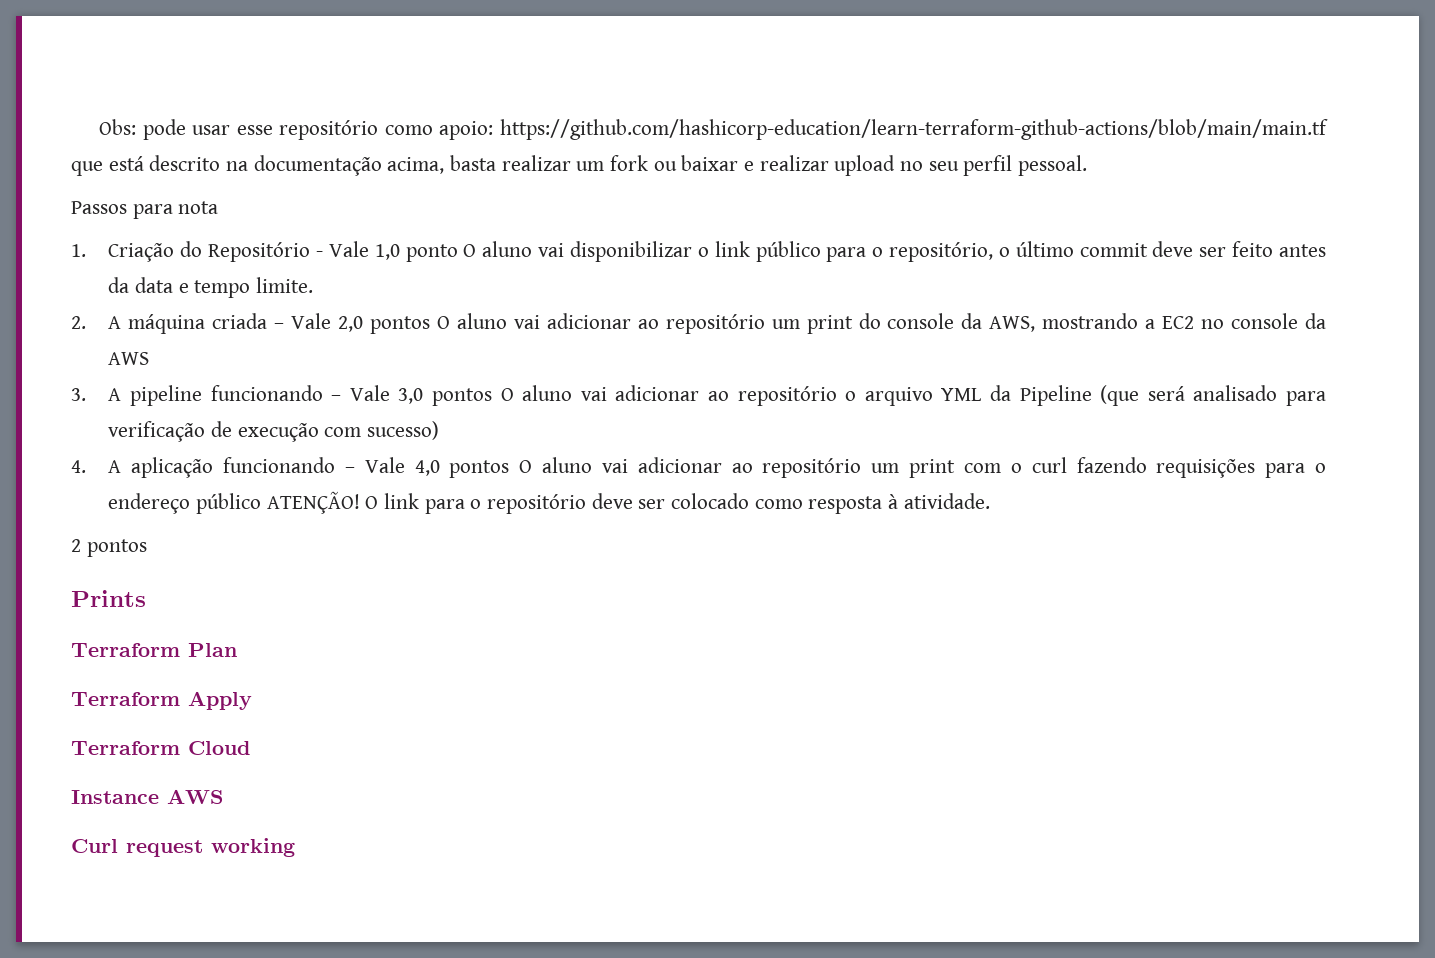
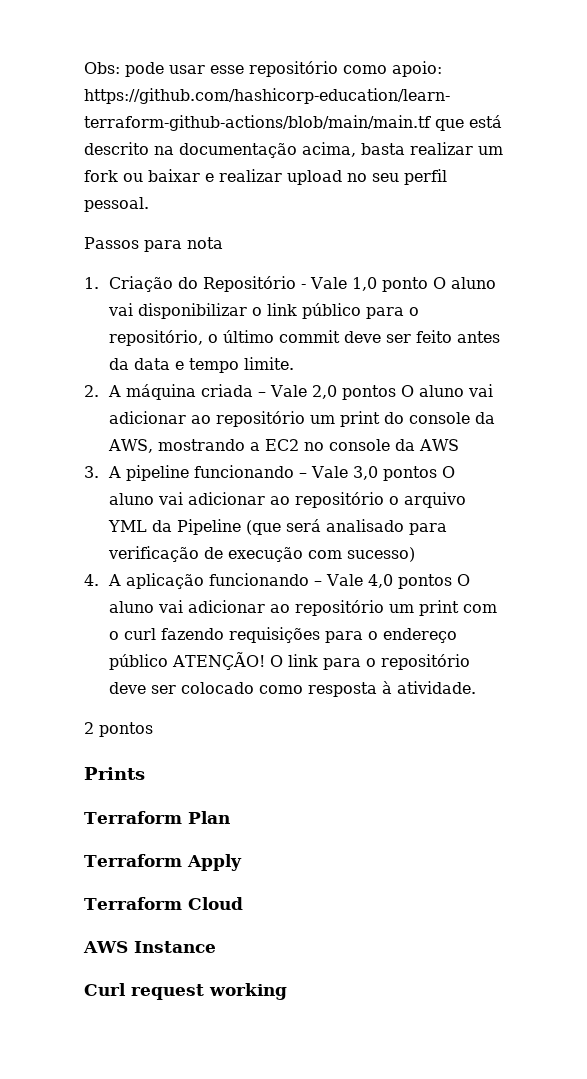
- Instance AWS
+ AWS Instance

